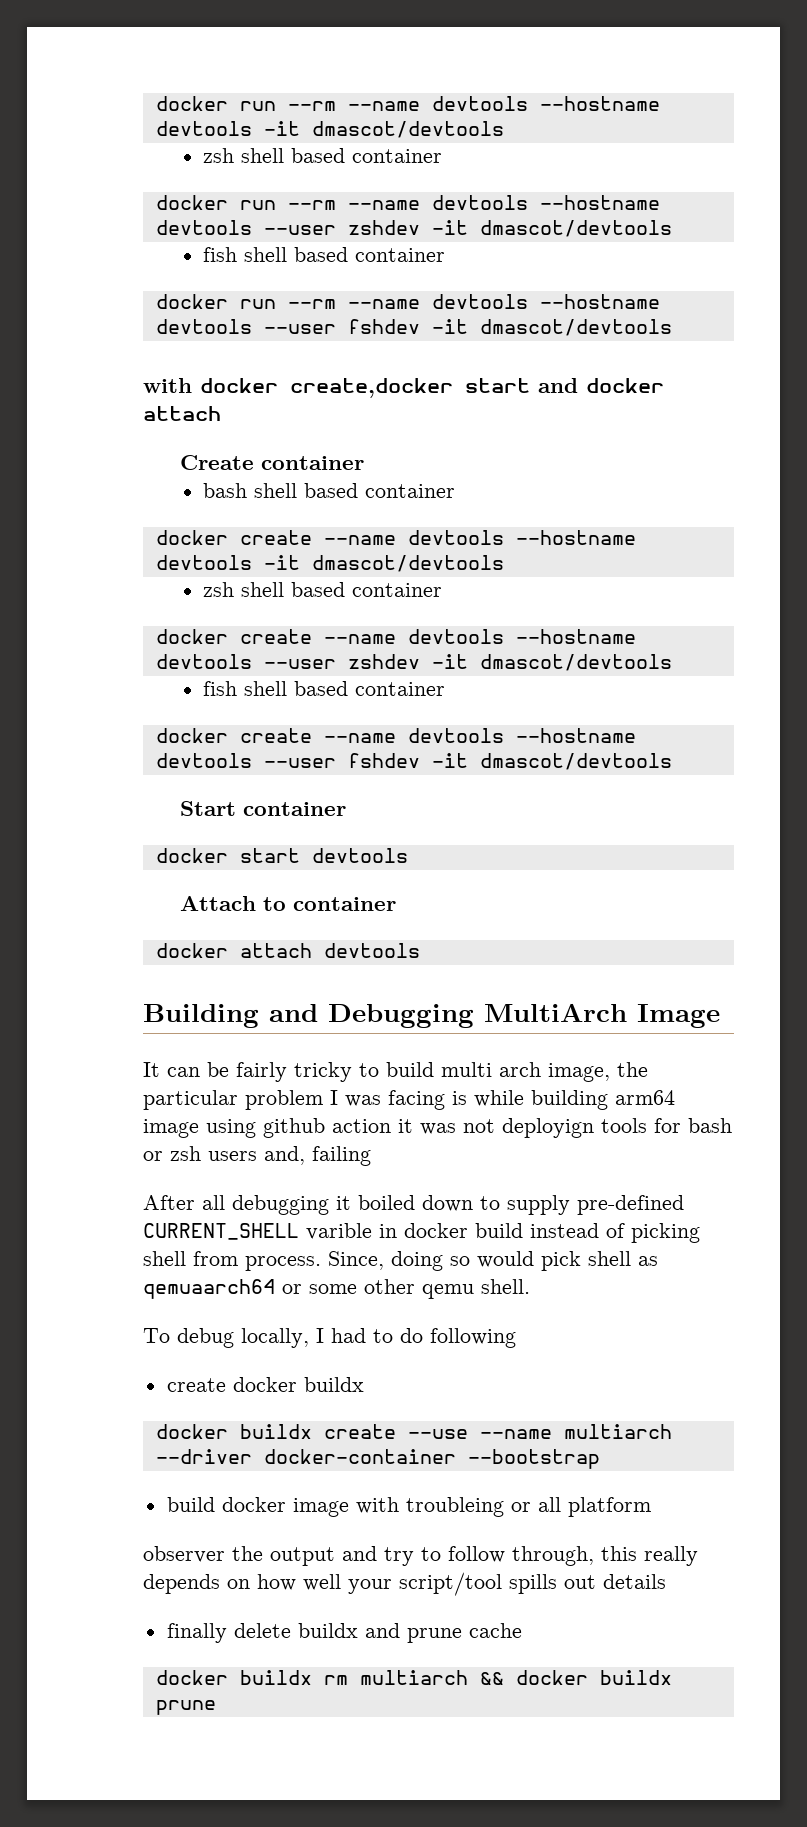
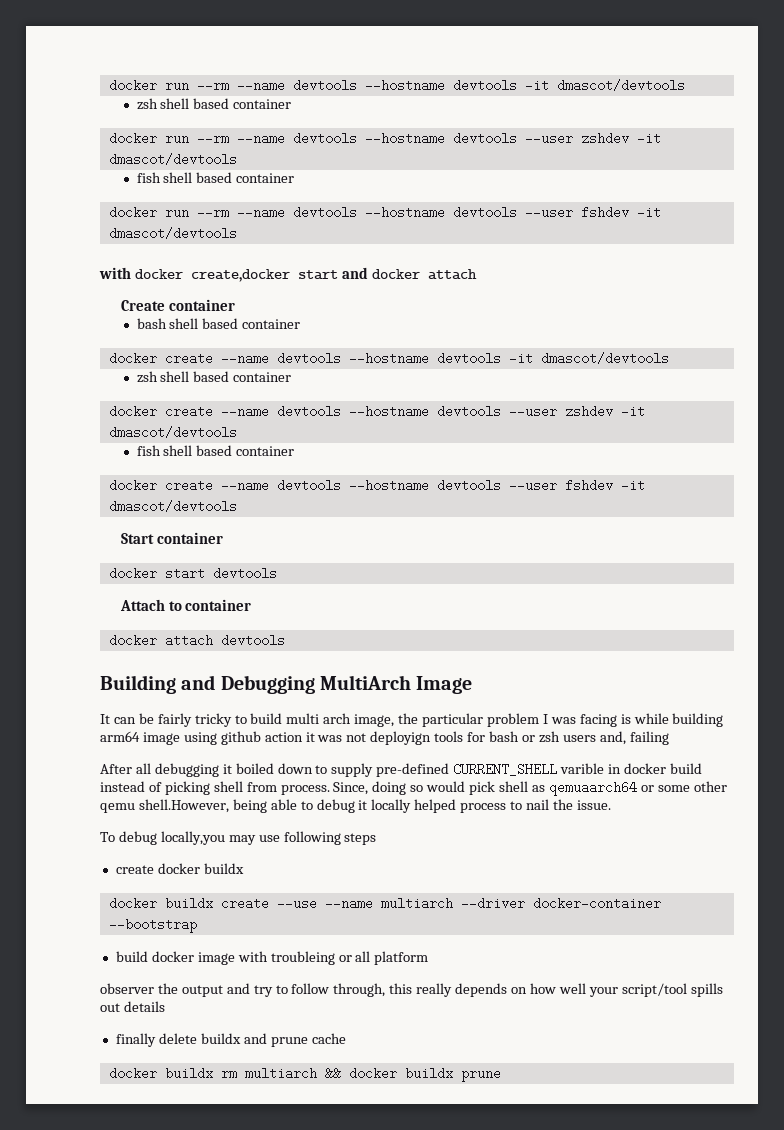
- Since, doing so would pick shell as qemuaarch64 or some other qemu shell.
- To debug locally, I had to do following
+ Since, doing so would pick shell as qemuaarch64 or some other qemu shell.However, being able to debug it locally helped process to nail the issue.
+ To debug locally,you may use following steps

